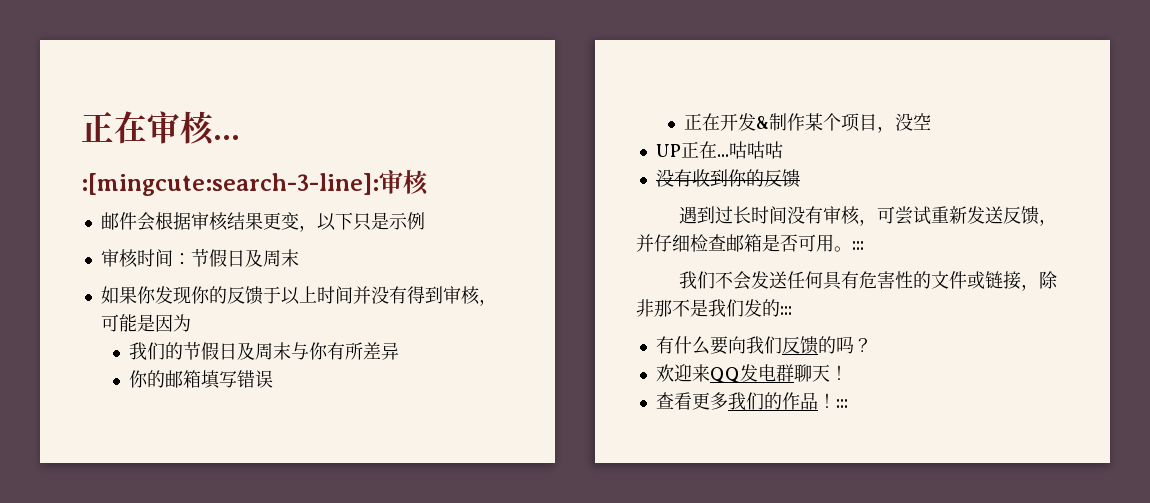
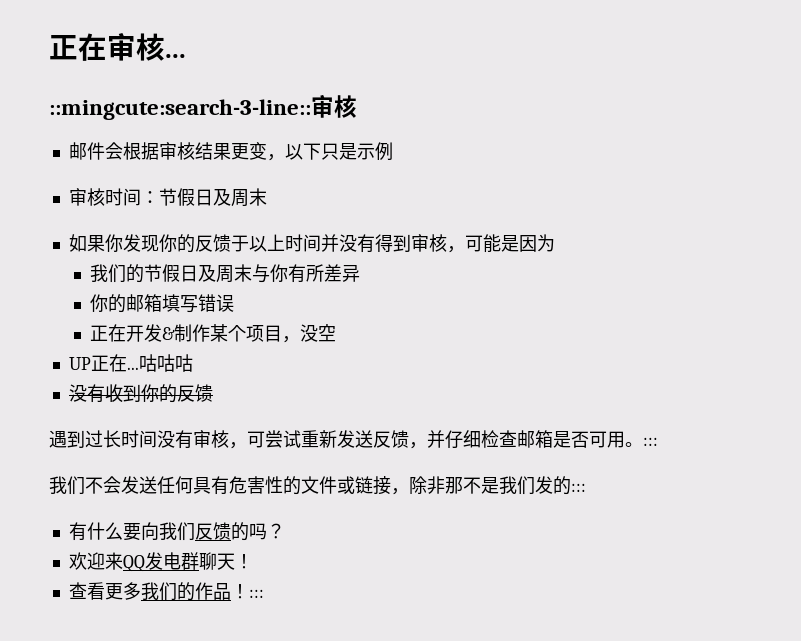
- :[mingcute:search-3-line]:审核
+ ::mingcute:search-3-line::审核

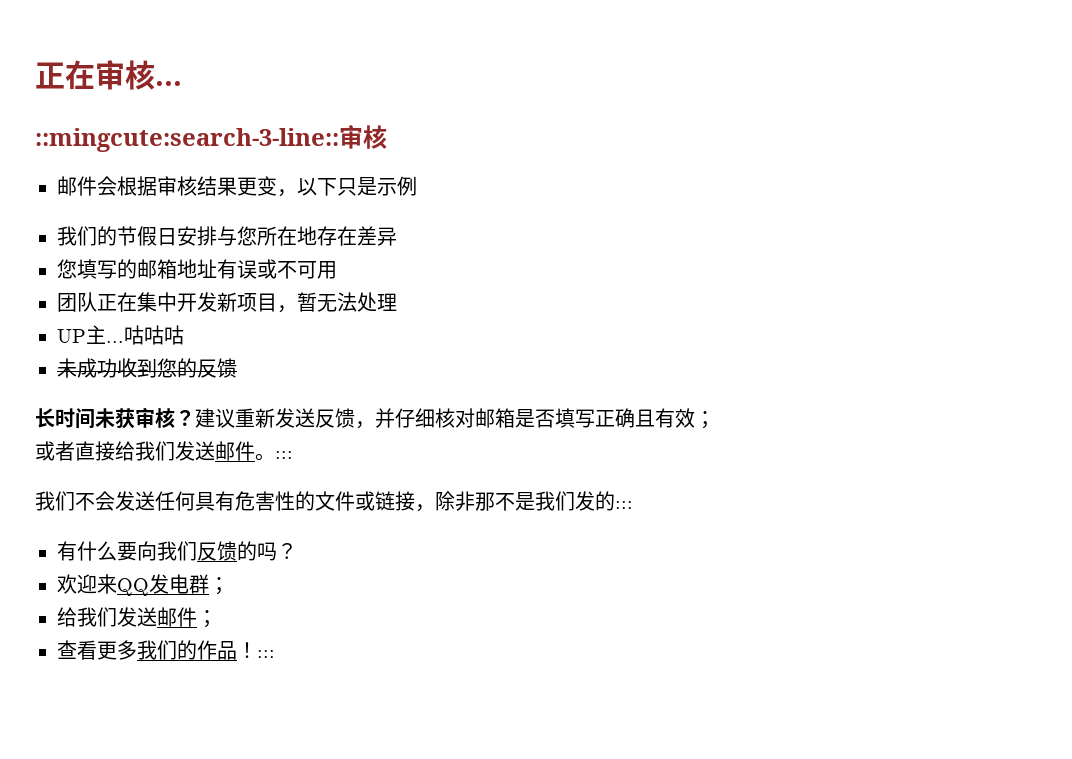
- 审核时间：节假日及周末
- 如果你发现你的反馈于以上时间并没有得到审核，可能是因为
- 我们的节假日及周末与你有所差异
- 你的邮箱填写错误
- 正在开发&制作某个项目，没空
+ 我们的节假日安排与您所在地存在差异
+ 您填写的邮箱地址有误或不可用
+ 团队正在集中开发新项目，暂无法处理
- UP正在...
+ UP主...
- 没有收到你的反馈
+ 未成功收到您的反馈
- 遇到过长时间没有审核，可尝试重新发送反馈，并仔细检查邮箱是否可用。:::
+ 长时间未获审核？建议重新发送反馈，并仔细核对邮箱是否填写正确且有效；
+ 或者直接给我们发送邮件。:::
- 欢迎来QQ发电群聊天！
+ 欢迎来QQ发电群；
+ 给我们发送邮件；

